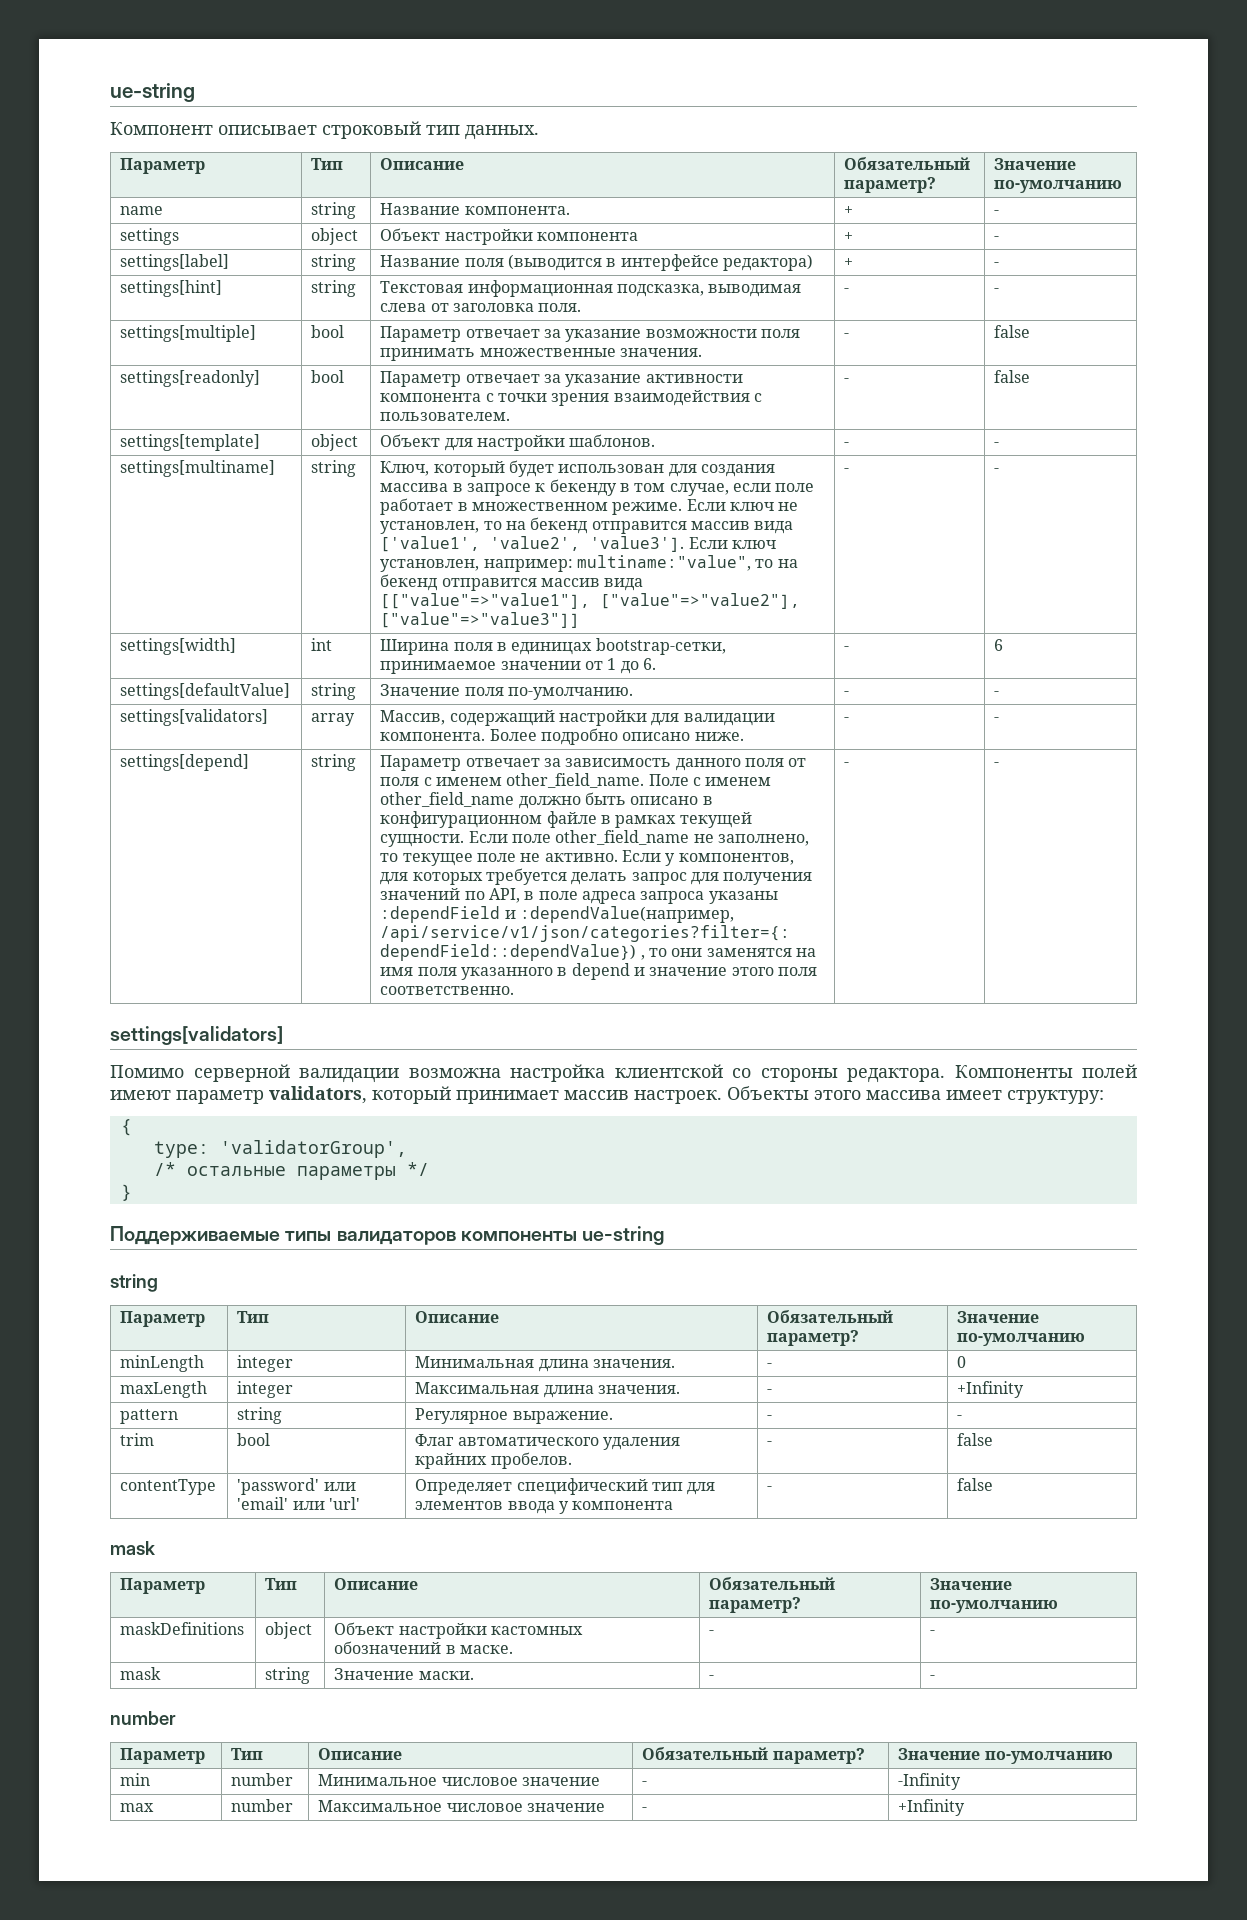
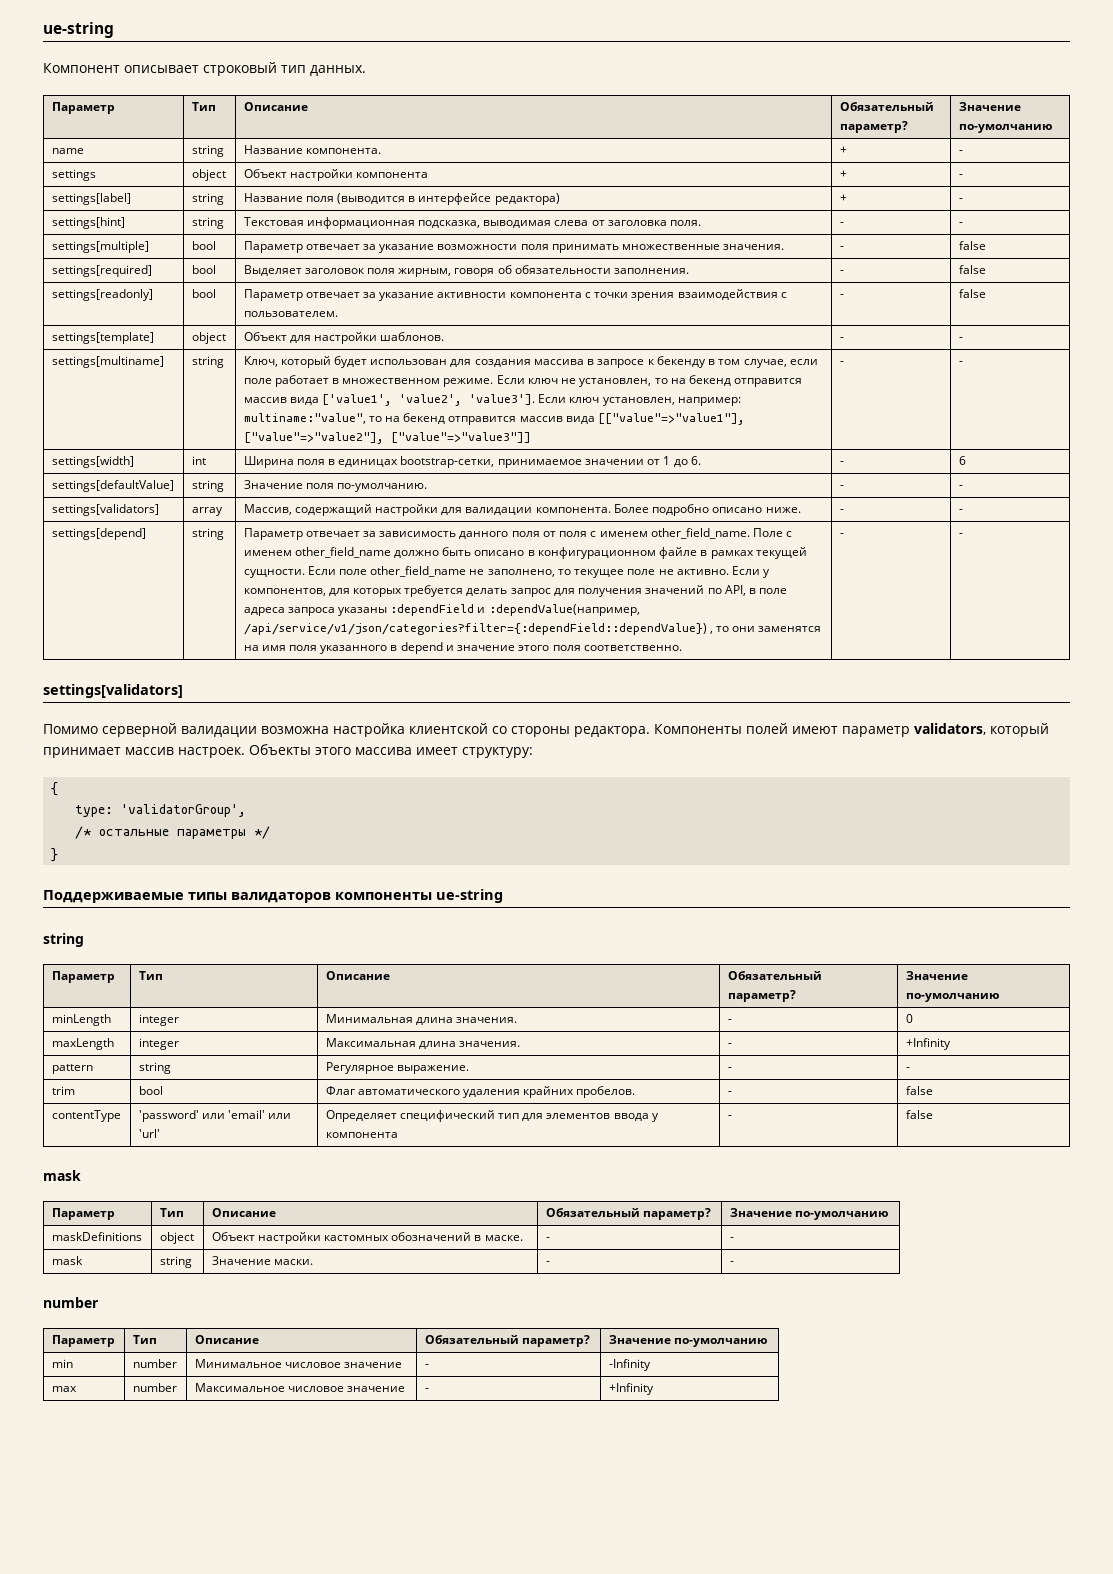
+ settings[required] | bool | Выделяет заголовок поля жирным, говоря об обязательности заполнения. | - | false

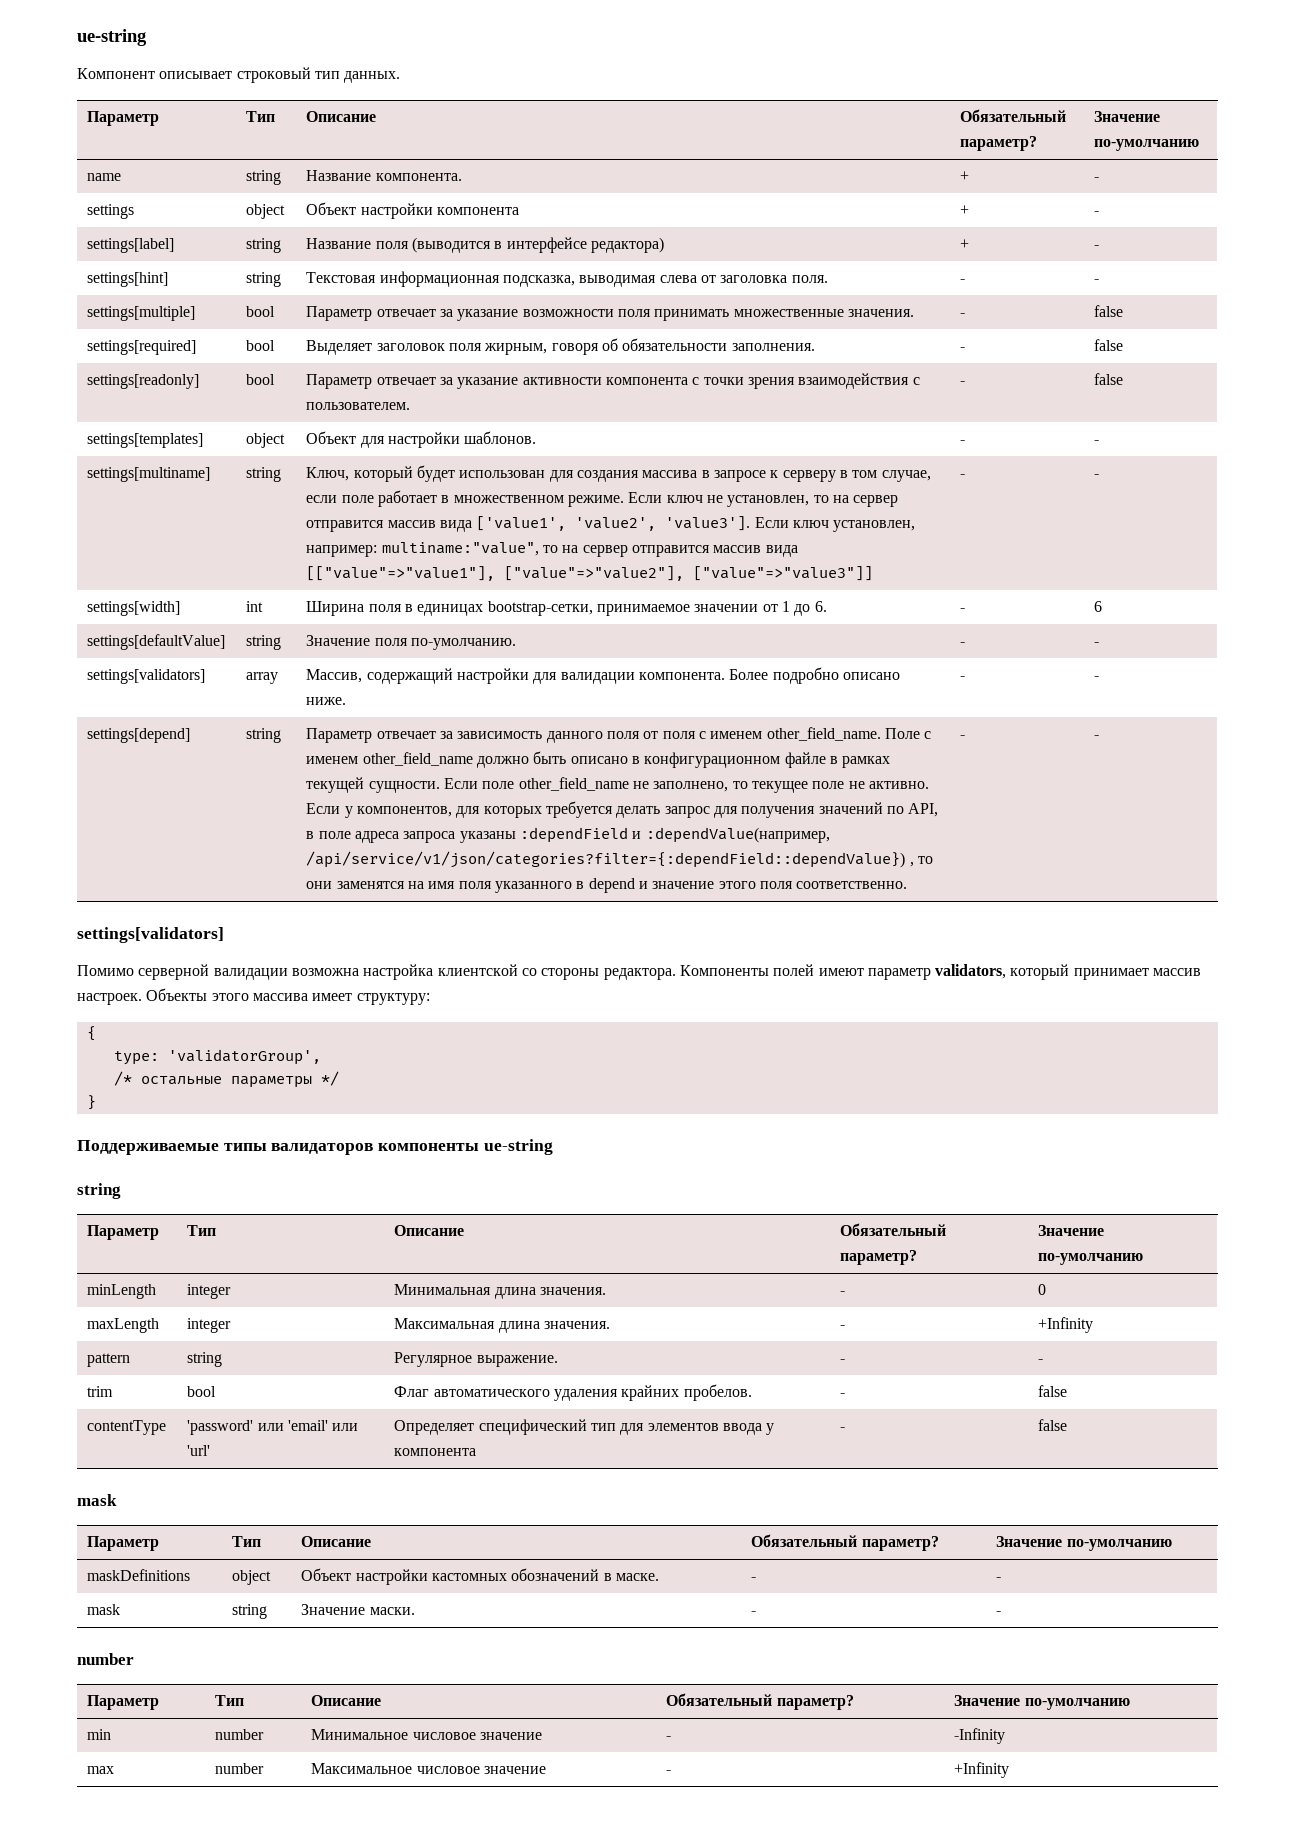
- settings[template] | object | Объект для настройки шаблонов. | - | -
+ settings[templates] | object | Объект для настройки шаблонов. | - | -
- Ключ, который будет использован для создания массива в запросе к бекенду в том случае, если поле работает в множественном режиме.
+ Ключ, который будет использован для создания массива в запросе к серверу в том случае, если поле работает в множественном режиме.
- Если ключ не установлен, то на бекенд отправится массив вида ['value1', 'value2', 'value3'].
+ Если ключ не установлен, то на сервер отправится массив вида ['value1', 'value2', 'value3'].
- Если ключ установлен, например: multiname:"value", то на бекенд отправится массив вида [["value"=>"value1"], ["value"=>"value2"], ["value"=>"value3"]]
+ Если ключ установлен, например: multiname:"value", то на сервер отправится массив вида [["value"=>"value1"], ["value"=>"value2"], ["value"=>"value3"]]

